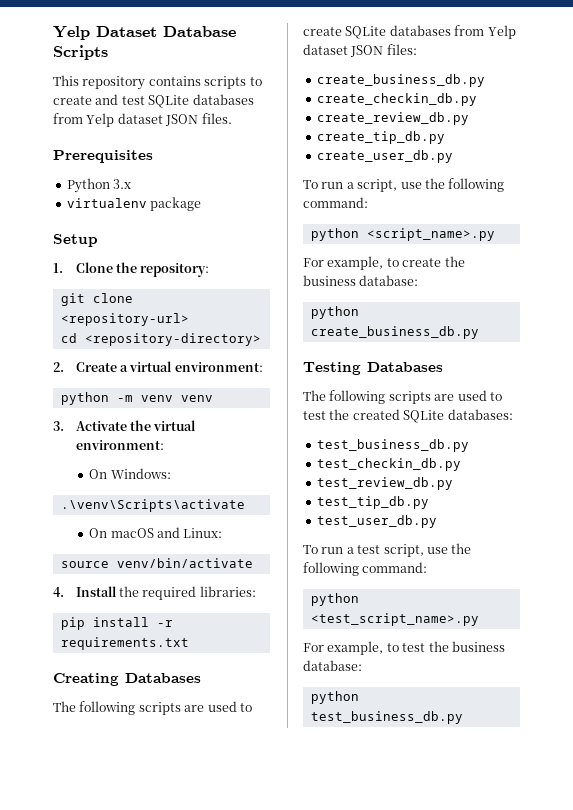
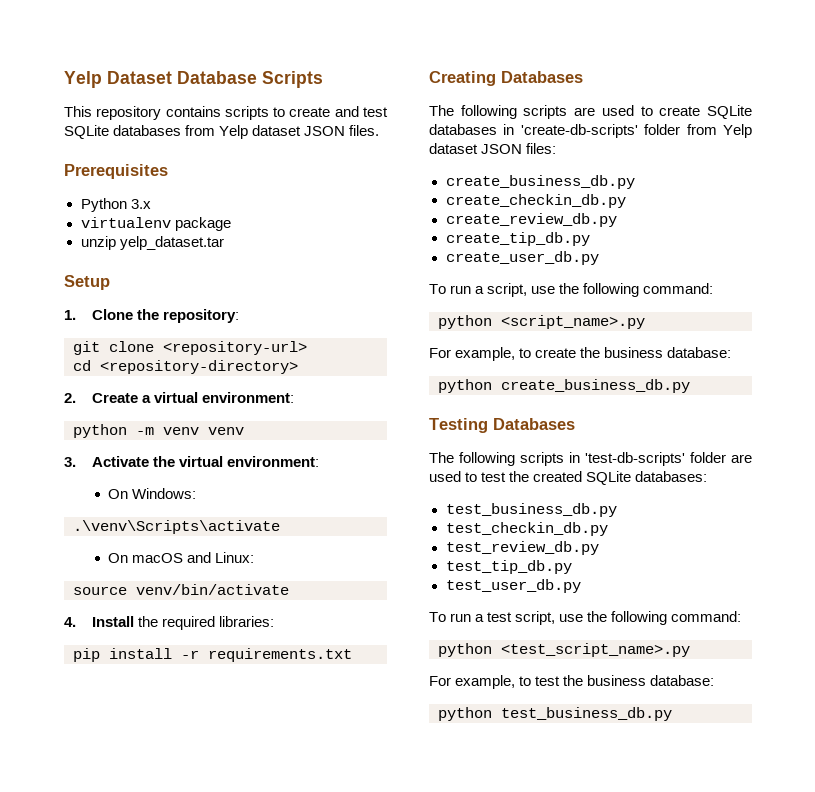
+ unzip yelp_dataset.tar
- The following scripts are used to create SQLite databases from Yelp dataset JSON files:
+ The following scripts are used to create SQLite databases in 'create-db-scripts' folder from Yelp dataset JSON files:
- The following scripts are used to test the created SQLite databases:
+ The following scripts in 'test-db-scripts' folder are used to test the created SQLite databases:

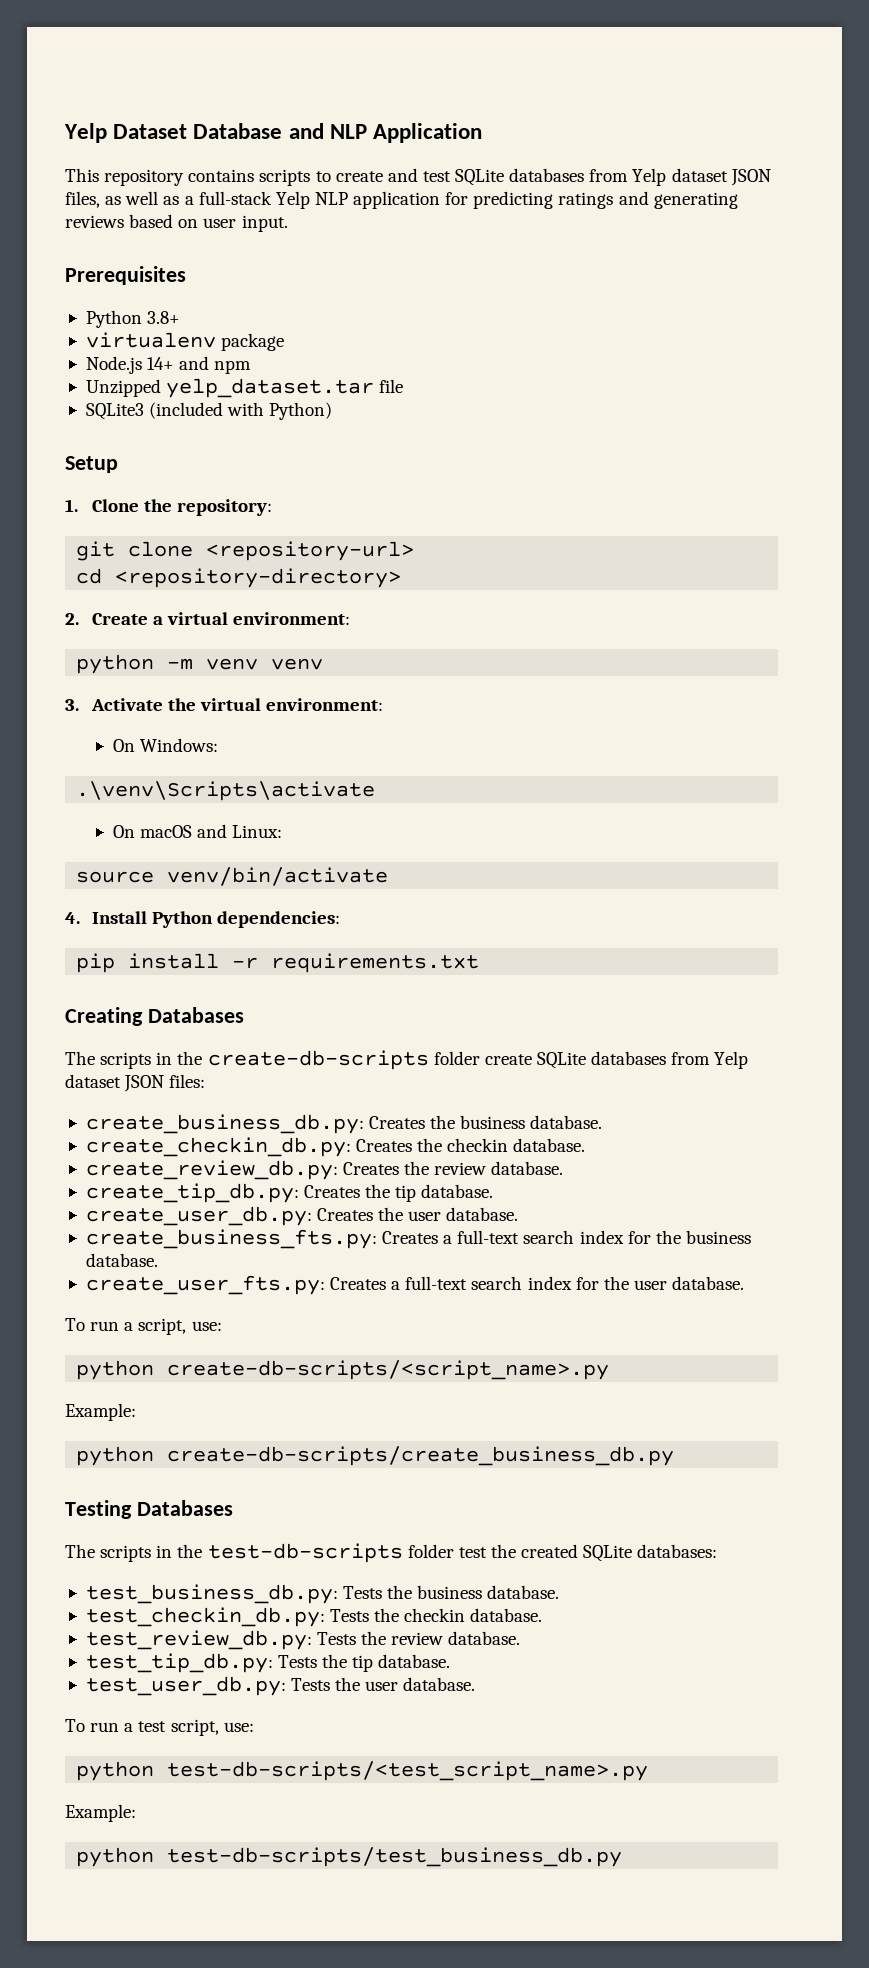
- Yelp Dataset Database Scripts
+ Yelp Dataset Database and NLP Application
- This repository contains scripts to create and test SQLite databases from Yelp dataset JSON files.
+ This repository contains scripts to create and test SQLite databases from Yelp dataset JSON files, as well as a full-stack Yelp NLP application for predicting ratings and generating reviews based on user input.
- Python 3.x
+ Python 3.8+
- unzip yelp_dataset.tar
+ Node.js 14+ and npm
+ Unzipped yelp_dataset.tar file
+ SQLite3 (included with Python)
- 4. Install the required libraries:
+ 4. Install Python dependencies:
- The following scripts are used to create SQLite databases in 'create-db-scripts' folder from Yelp dataset JSON files:
- create_business_db.py
- create_checkin_db.py
- create_review_db.py
- create_tip_db.py
- create_user_db.py
- To run a script, use the following command:
- python <script_name>.py
- For example, to create the business database:
- python create_business_db.py
+ The scripts in the create-db-scripts folder create SQLite databases from Yelp dataset JSON files:
+ create_business_db.py: Creates the business database.
+ create_checkin_db.py: Creates the checkin database.
+ create_review_db.py: Creates the review database.
+ create_tip_db.py: Creates the tip database.
+ create_user_db.py: Creates the user database.
+ create_business_fts.py: Creates a full-text search index for the business database.
+ create_user_fts.py: Creates a full-text search index for the user database.
+ To run a script, use:
+ python create-db-scripts/<script_name>.py
+ Example:
+ python create-db-scripts/create_business_db.py
- The following scripts in 'test-db-scripts' folder are used to test the created SQLite databases:
- test_business_db.py
- test_checkin_db.py
- test_review_db.py
- test_tip_db.py
- test_user_db.py
+ The scripts in the test-db-scripts folder test the created SQLite databases:
+ test_business_db.py: Tests the business database.
+ test_checkin_db.py: Tests the checkin database.
+ test_review_db.py: Tests the review database.
+ test_tip_db.py: Tests the tip database.
+ test_user_db.py: Tests the user database.
- To run a test script, use the following command:
- python <test_script_name>.py
- For example, to test the business database:
- python test_business_db.py
+ To run a test script, use:
+ python test-db-scripts/<test_script_name>.py
+ Example:
+ python test-db-scripts/test_business_db.py

